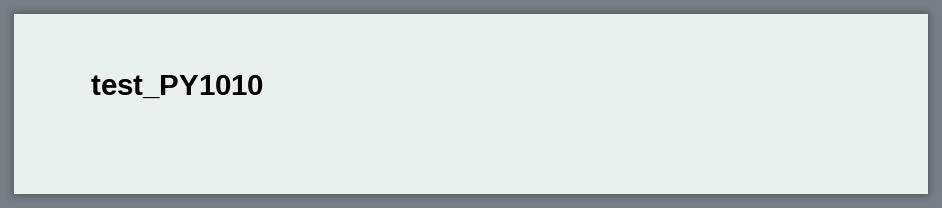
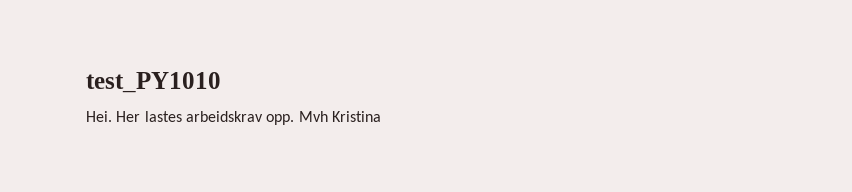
+ Hei. Her lastes arbeidskrav opp. Mvh Kristina

